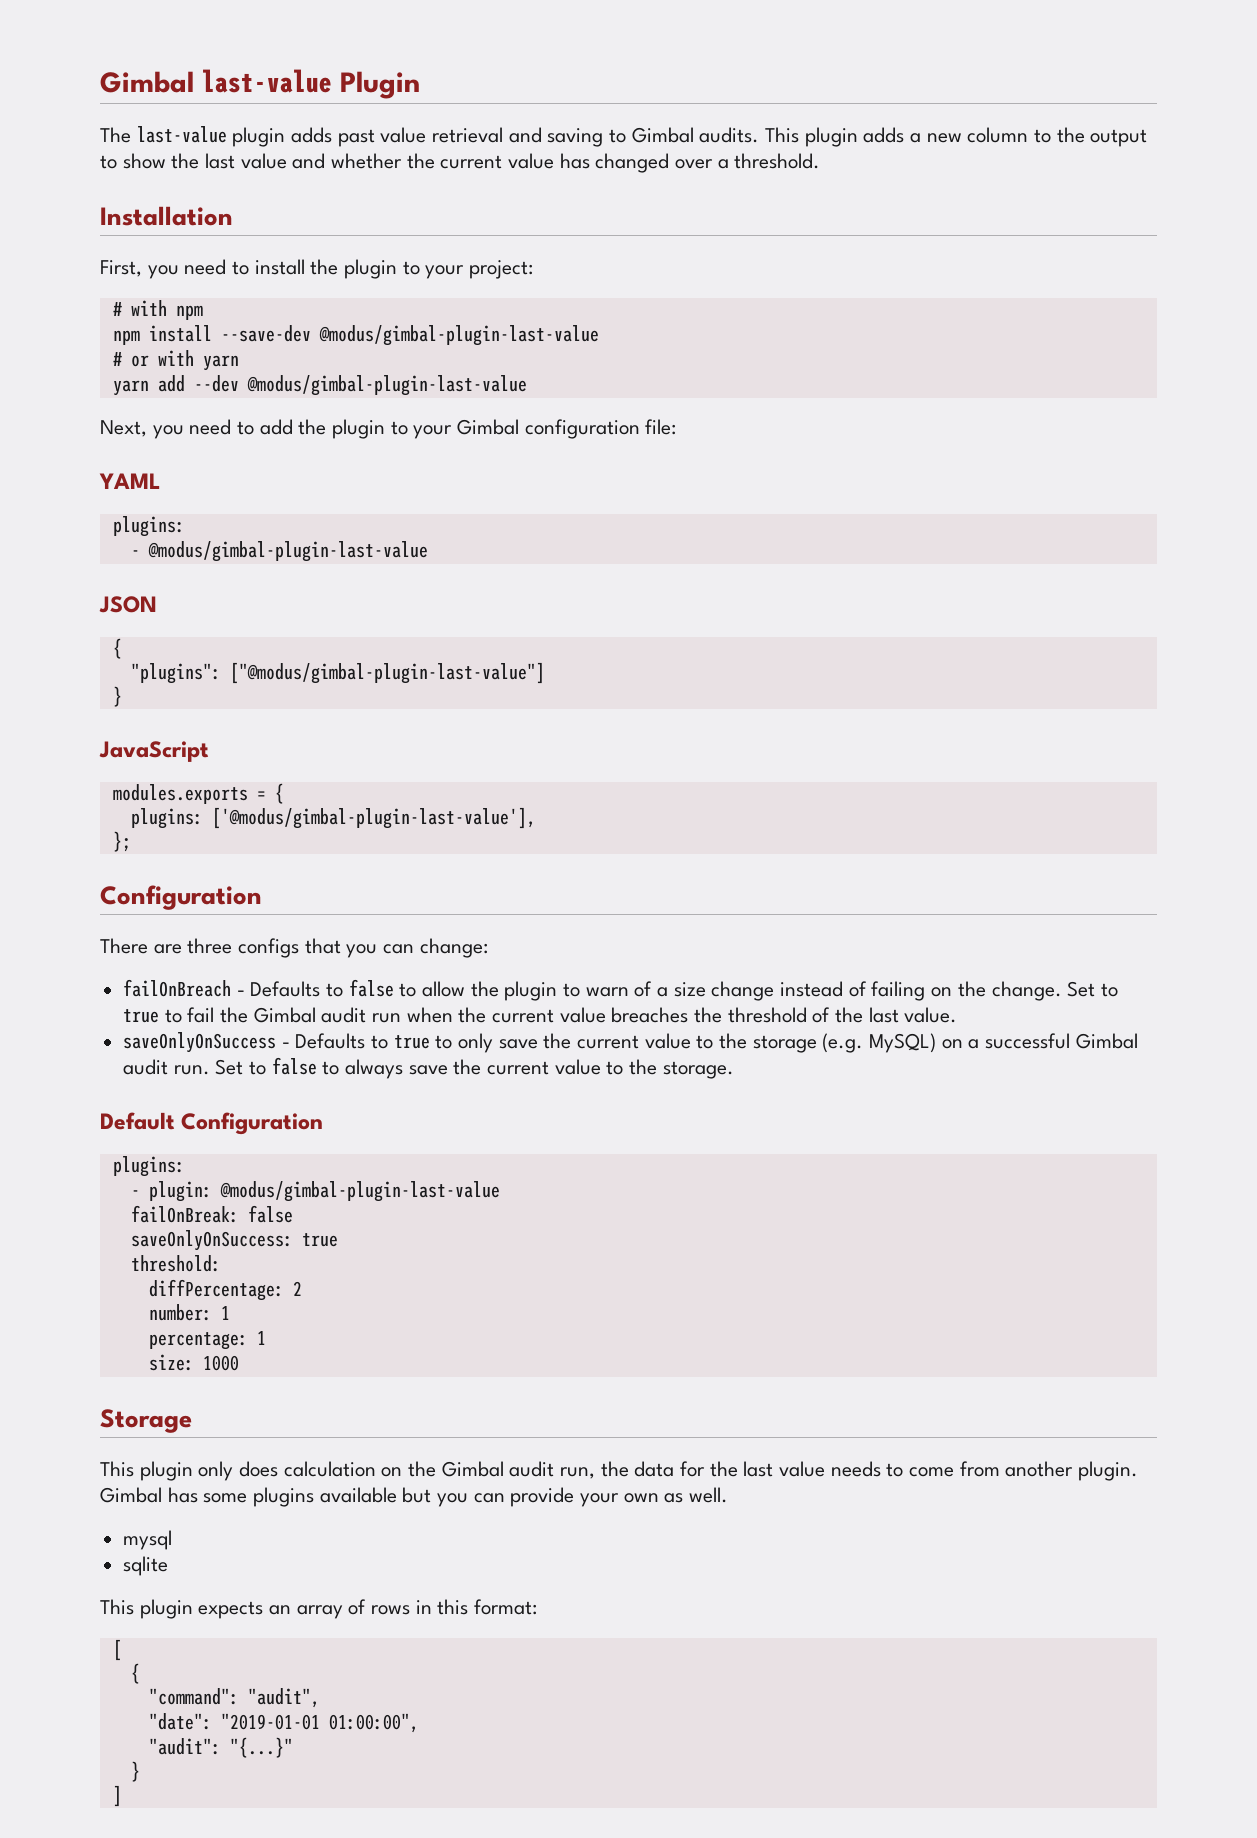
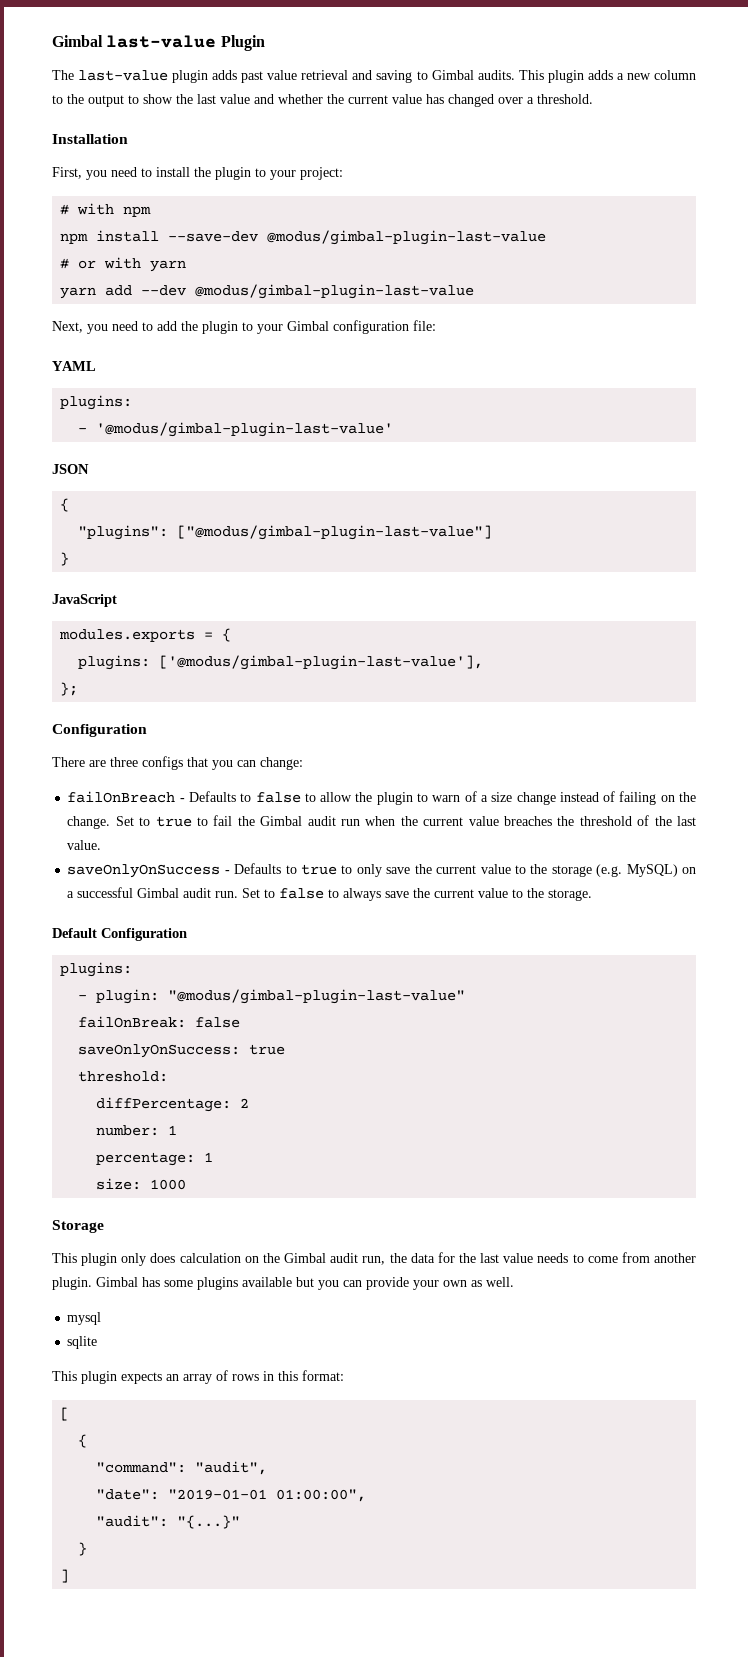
- - @modus/gimbal-plugin-last-value
+ - '@modus/gimbal-plugin-last-value'
- - plugin: @modus/gimbal-plugin-last-value
+ - plugin: "@modus/gimbal-plugin-last-value"

